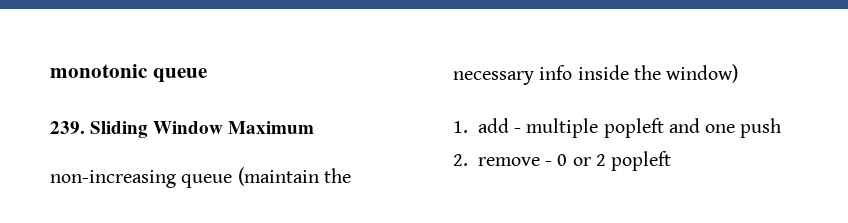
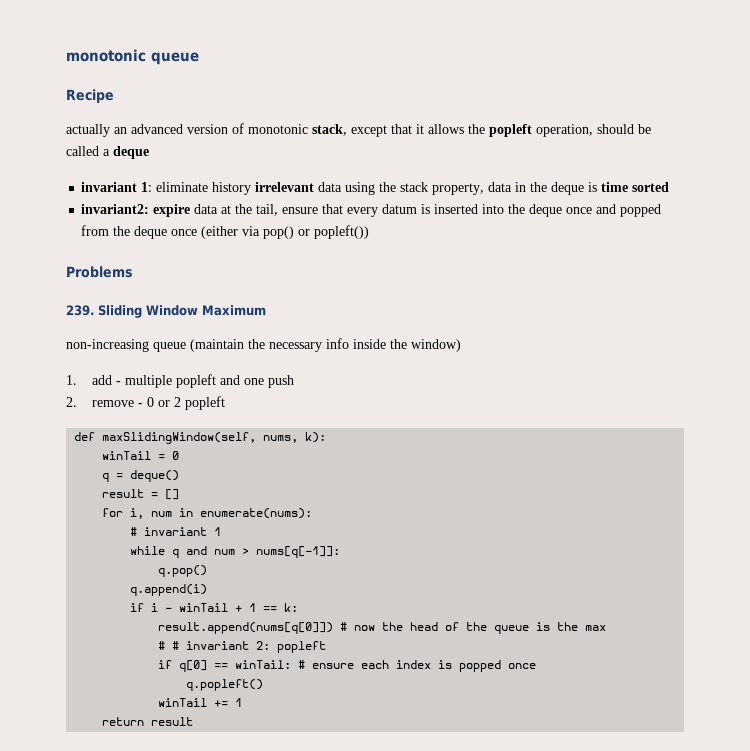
+ Recipe
+ actually an advanced version of monotonic stack, except that it allows the popleft operation, should be called a deque
+ invariant 1: eliminate history irrelevant data using the stack property, data in the deque is time sorted
+ invariant2: expire data at the tail, ensure that every datum is inserted into the deque once and popped from the deque once (either via pop() or popleft())
+ Problems
+ def maxSlidingWindow(self, nums, k):
+ winTail = 0
+ q = deque()
+ result = []
+ for i, num in enumerate(nums):
+ # invariant 1
+ while q and num > nums[q[-1]]:
+ q.pop()
+ q.append(i)
+ if i - winTail + 1 == k:
+ result.append(nums[q[0]]) # now the head of the queue is the max
+ # # invariant 2: popleft
+ if q[0] == winTail: # ensure each index is popped once
+ q.popleft()
+ winTail += 1
+ return result

